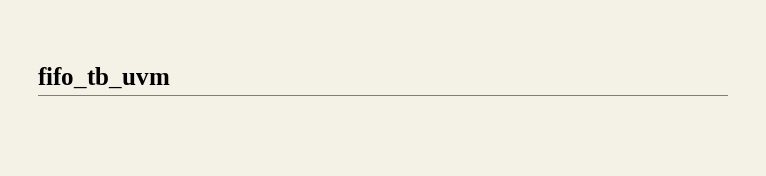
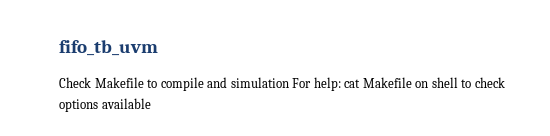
+ Check Makefile to compile and simulation For help: cat Makefile on shell to check options available

